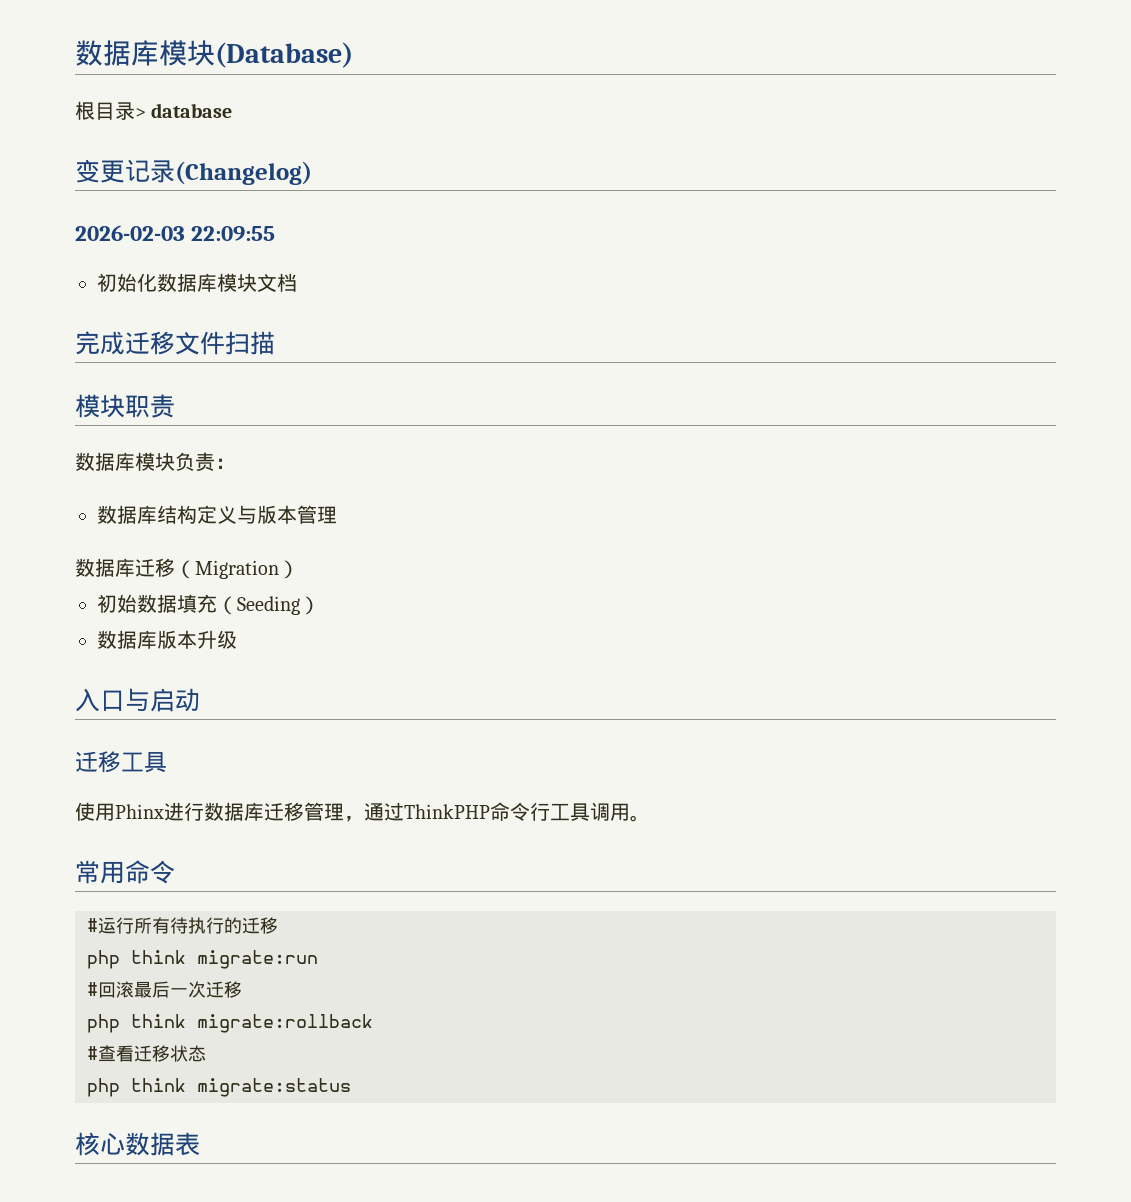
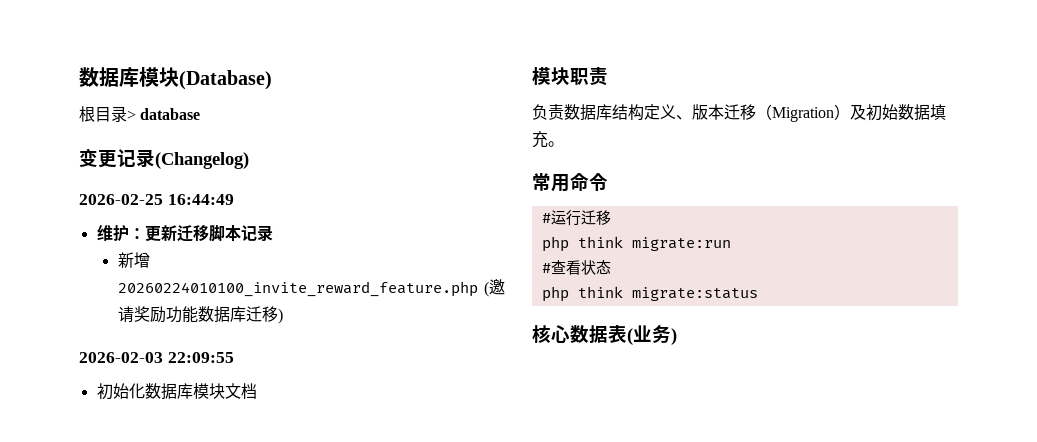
+ 2026-02-25 16:44:49
+ 维护：更新迁移脚本记录
+ 新增20260224010100_invite_reward_feature.php (邀请奖励功能数据库迁移)
- 完成迁移文件扫描
  模块职责
- 数据库模块负责：
- 数据库结构定义与版本管理
- 数据库迁移（Migration）
- 初始数据填充（Seeding）
- 数据库版本升级
- 入口与启动
- 迁移工具
- 使用Phinx进行数据库迁移管理，通过ThinkPHP命令行工具调用。
+ 负责数据库结构定义、版本迁移（Migration）及初始数据填充。
- #运行所有待执行的迁移
+ #运行迁移
- #回滚最后一次迁移
- php think migrate:rollback
- #查看迁移状态
+ #查看状态
- 核心数据表
+ 核心数据表(业务)

